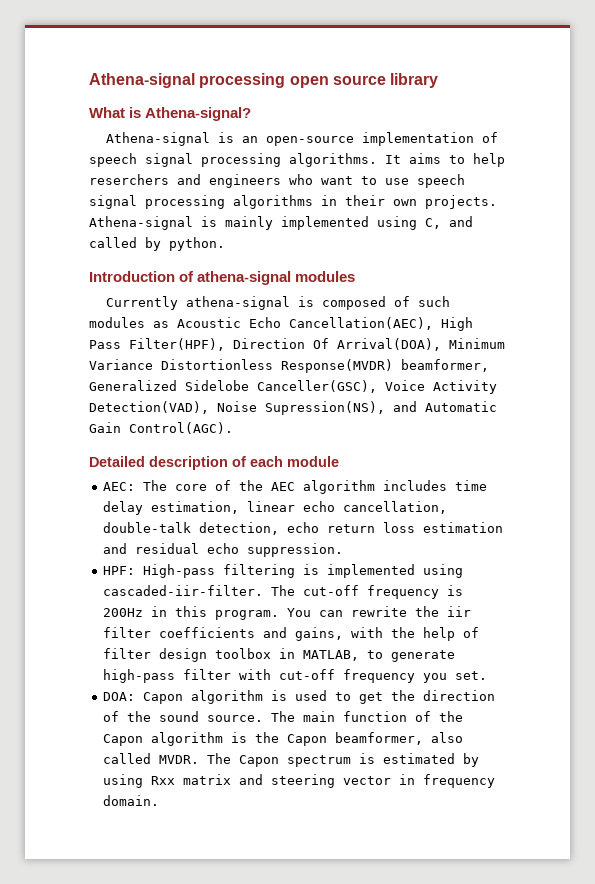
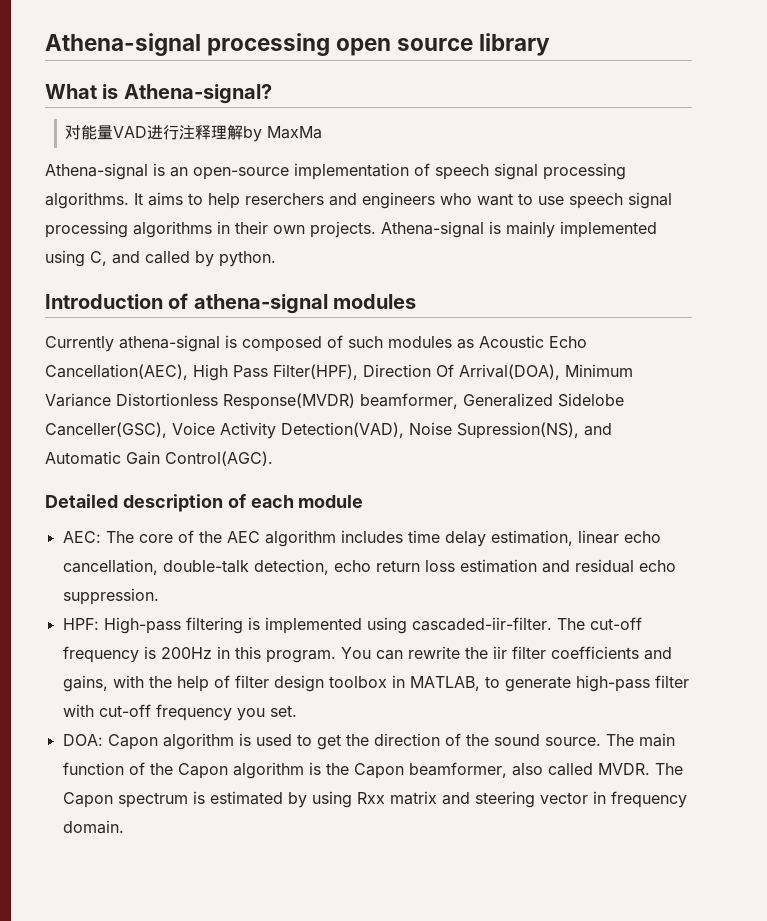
+ 对能量VAD进行注释理解by MaxMa

